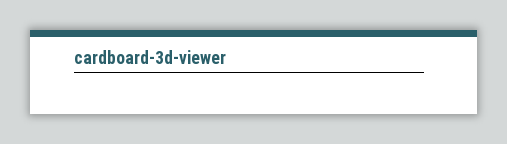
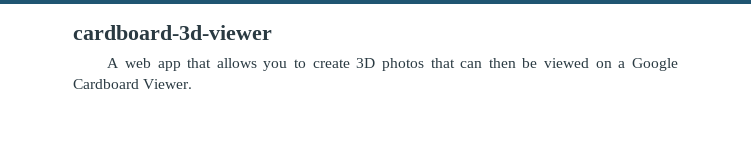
+ A web app that allows you to create 3D photos that can then be viewed on a Google Cardboard Viewer.

